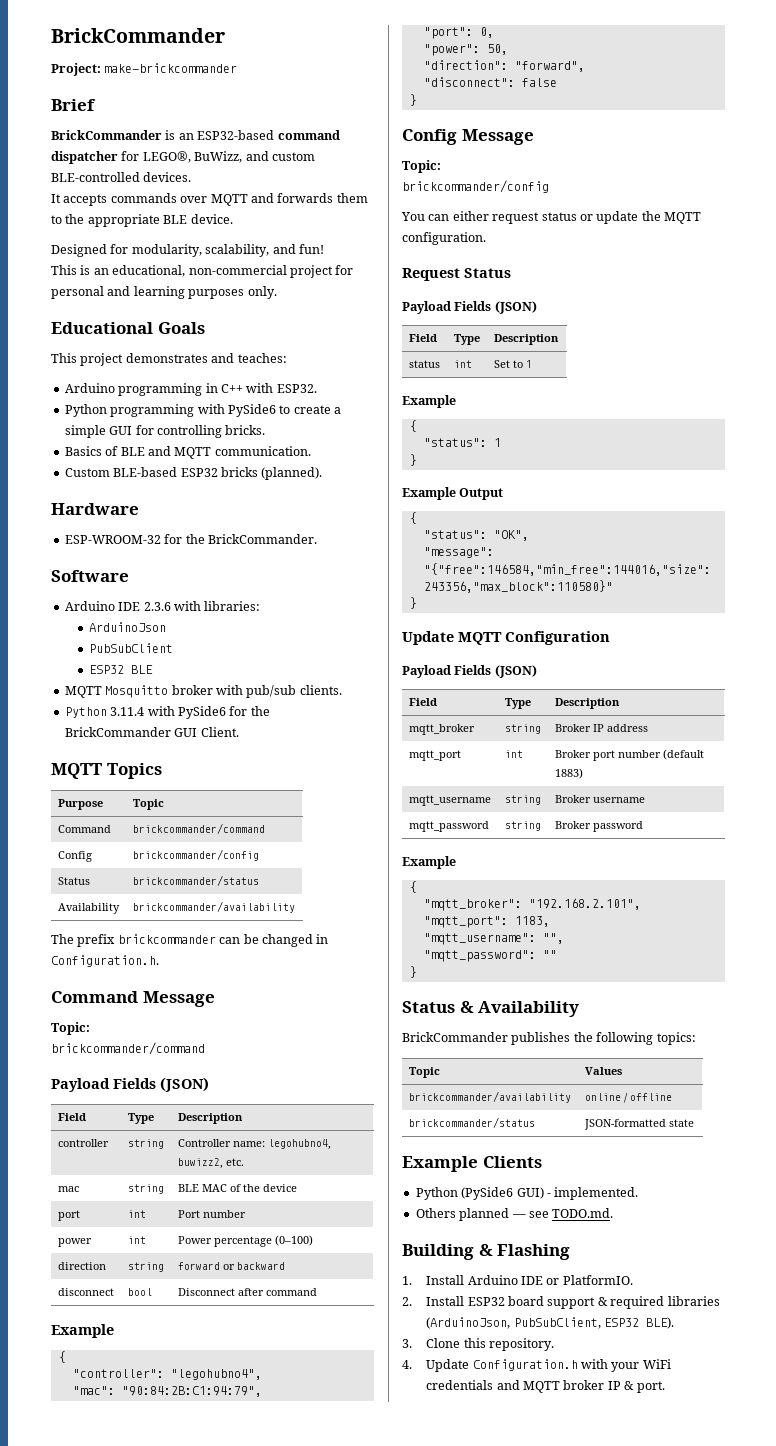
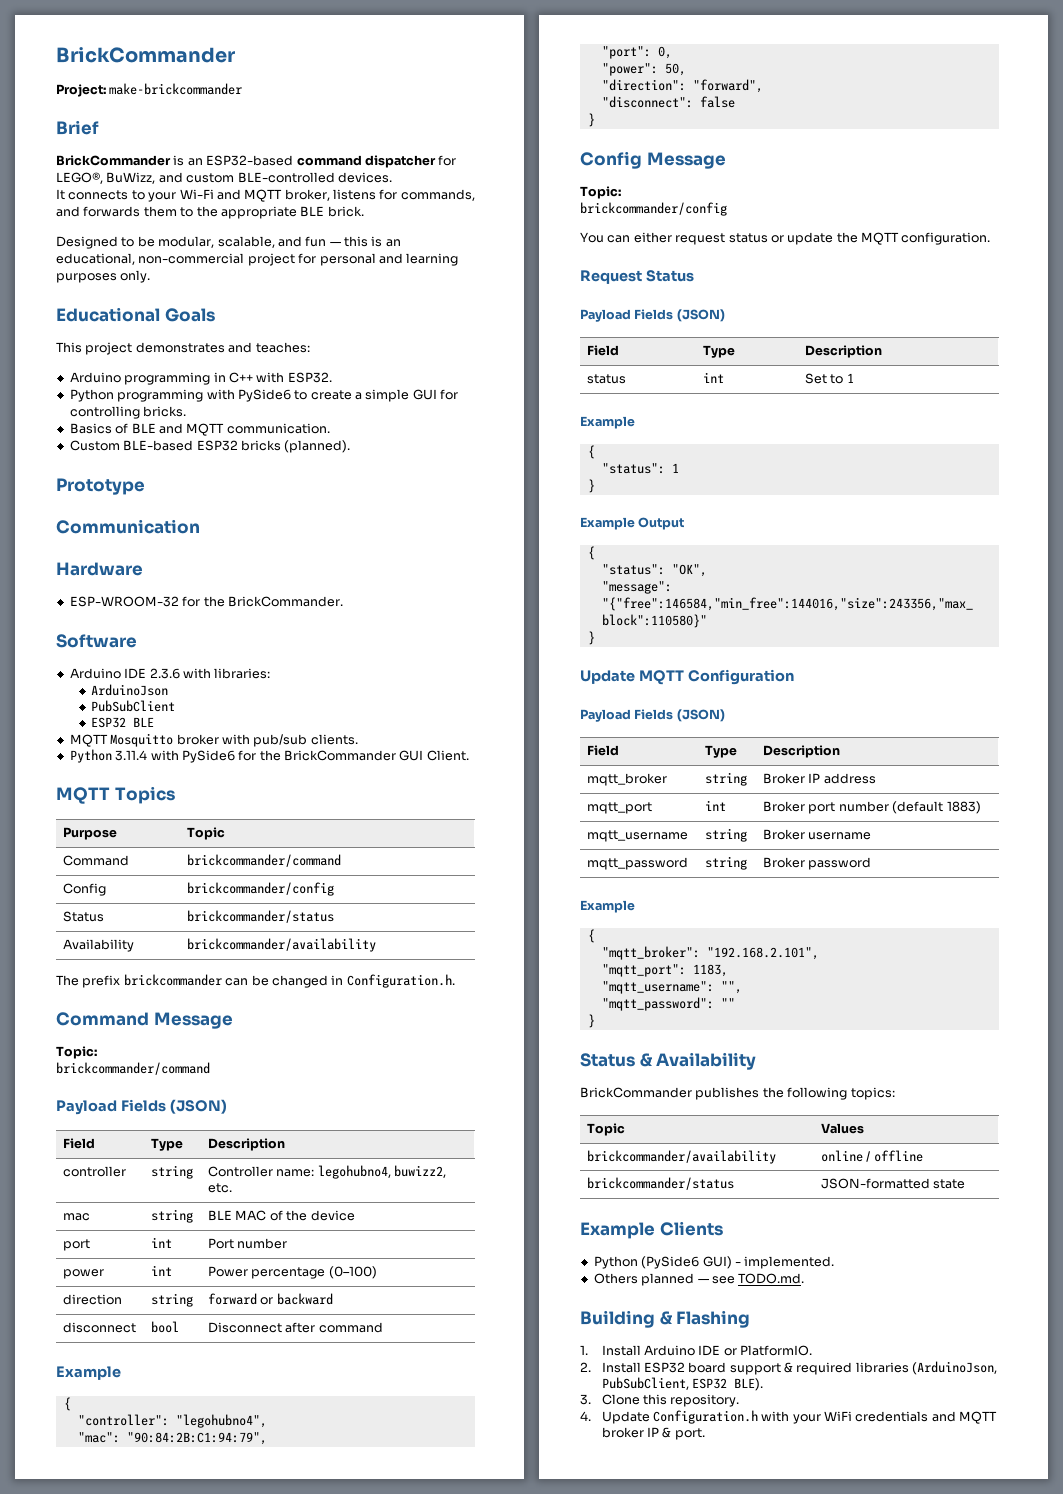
- It accepts commands over MQTT and forwards them to the appropriate BLE device.
+ It connects to your Wi-Fi and MQTT broker, listens for commands, and forwards them to the appropriate BLE brick.
- Designed for modularity, scalability, and fun!
- This is an educational, non-commercial project for personal and learning purposes only.
+ Designed to be modular, scalable, and fun — this is an educational, non-commercial project for personal and learning purposes only.
+ Prototype
+ Communication

